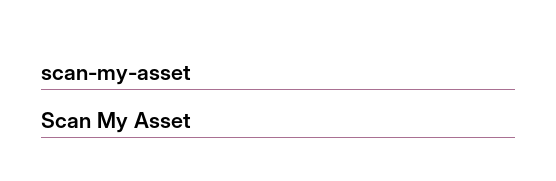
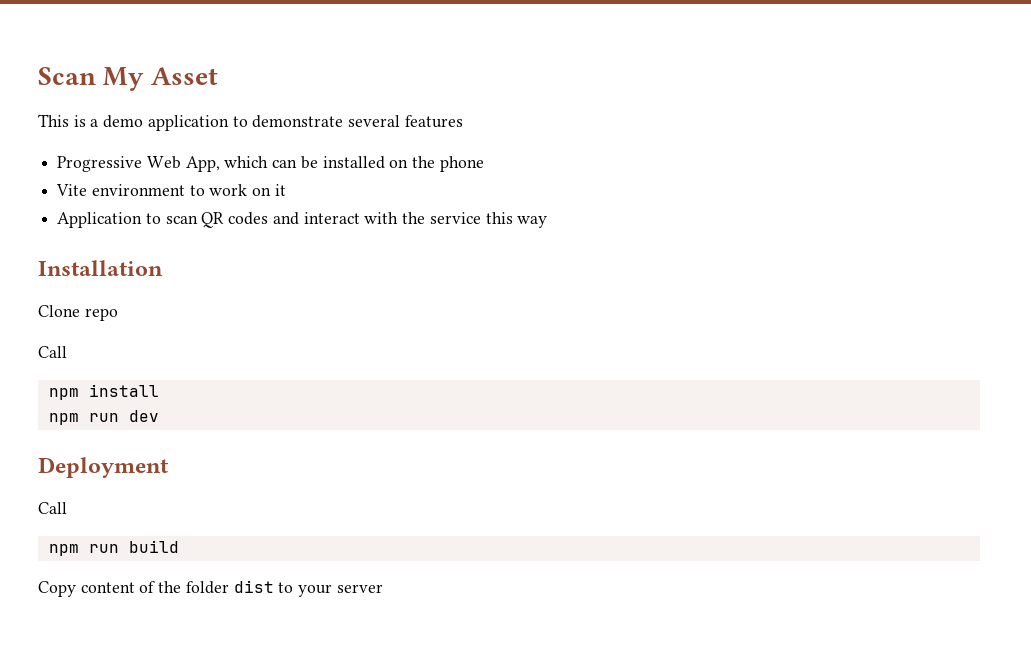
- scan-my-asset
+ This is a demo application to demonstrate several features
+ Progressive Web App, which can be installed on the phone
+ Vite environment to work on it
+ Application to scan QR codes and interact with the service this way
+ Installation
+ Clone repo
+ Call
+ npm install
+ npm run dev
+ Deployment
+ Call
+ npm run build
+ Copy content of the folder dist to your server

